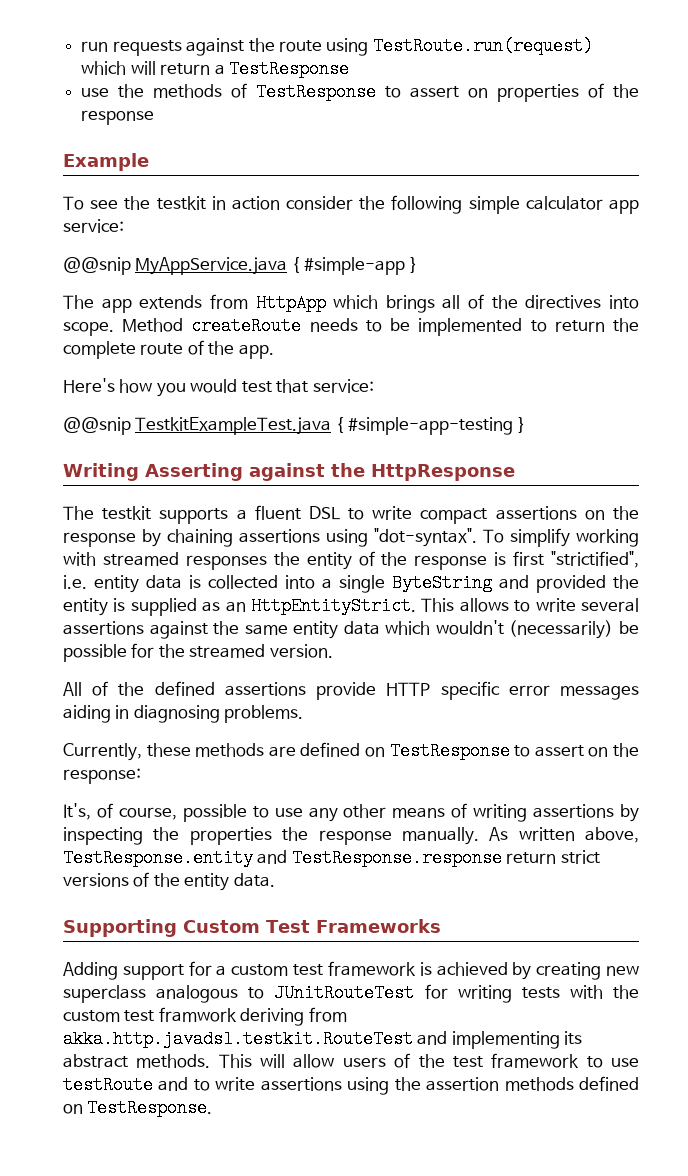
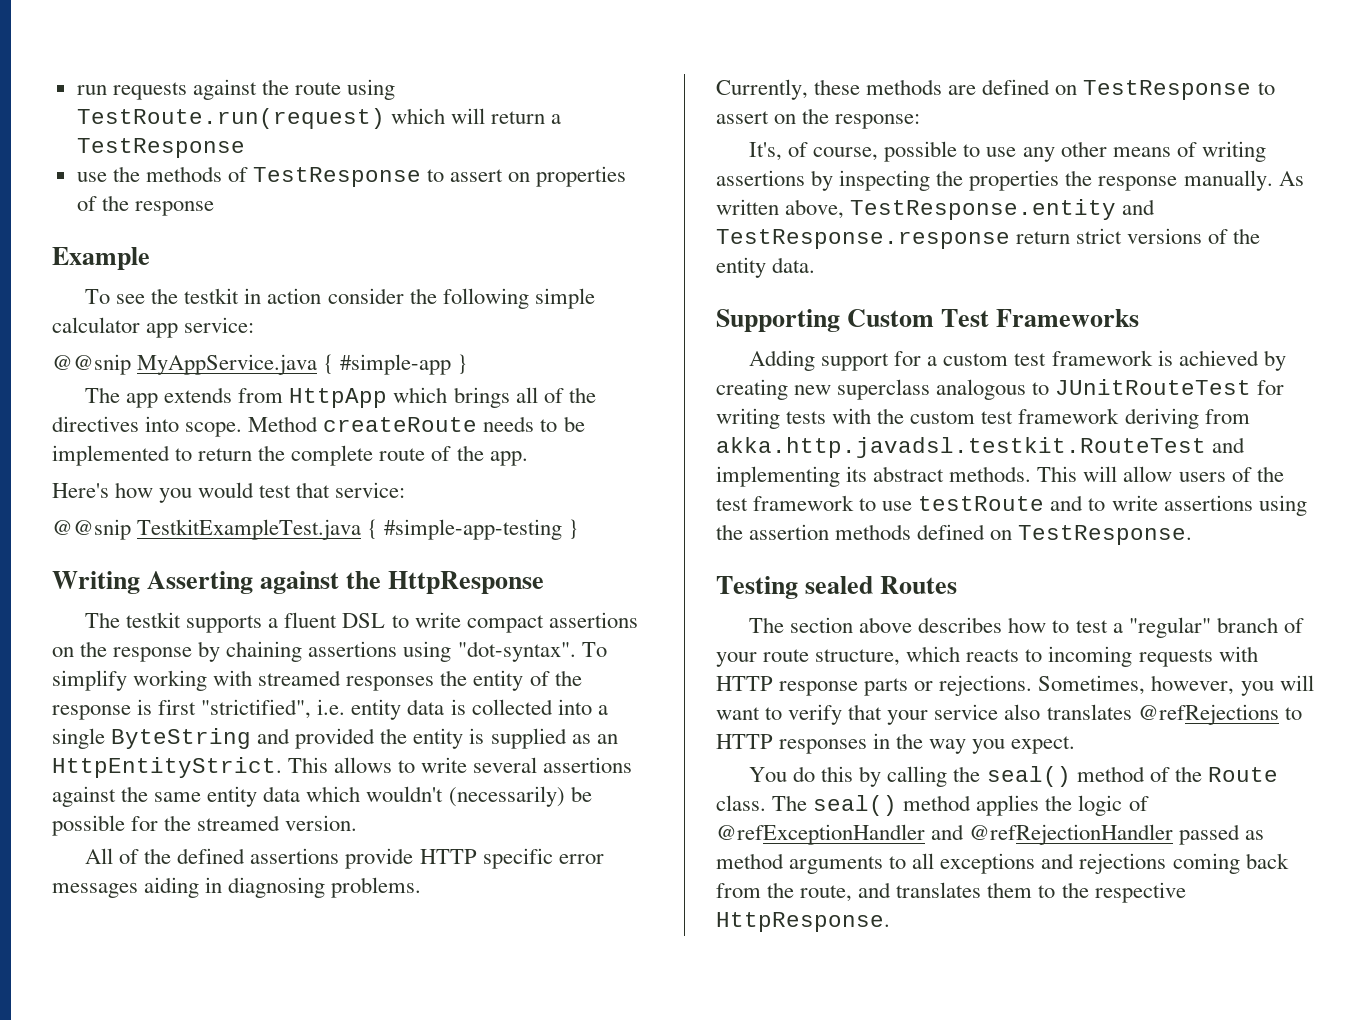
- Adding support for a custom test framework is achieved by creating new superclass analogous to JUnitRouteTest for writing tests with the custom test framwork deriving from akka.http.javadsl.testkit.RouteTest and implementing its abstract methods.
+ Adding support for a custom test framework is achieved by creating new superclass analogous to JUnitRouteTest for writing tests with the custom test framework deriving from akka.http.javadsl.testkit.RouteTest and implementing its abstract methods.
+ Testing sealed Routes
+ The section above describes how to test a "regular" branch of your route structure, which reacts to incoming requests with HTTP response parts or rejections. Sometimes, however, you will want to verify that your service also translates @refRejections to HTTP responses in the way you expect.
+ You do this by calling the seal() method of the Route class. The seal() method applies the logic of @refExceptionHandler and @refRejectionHandler passed as method arguments to all exceptions and rejections coming back from the route, and translates them to the respective HttpResponse.

